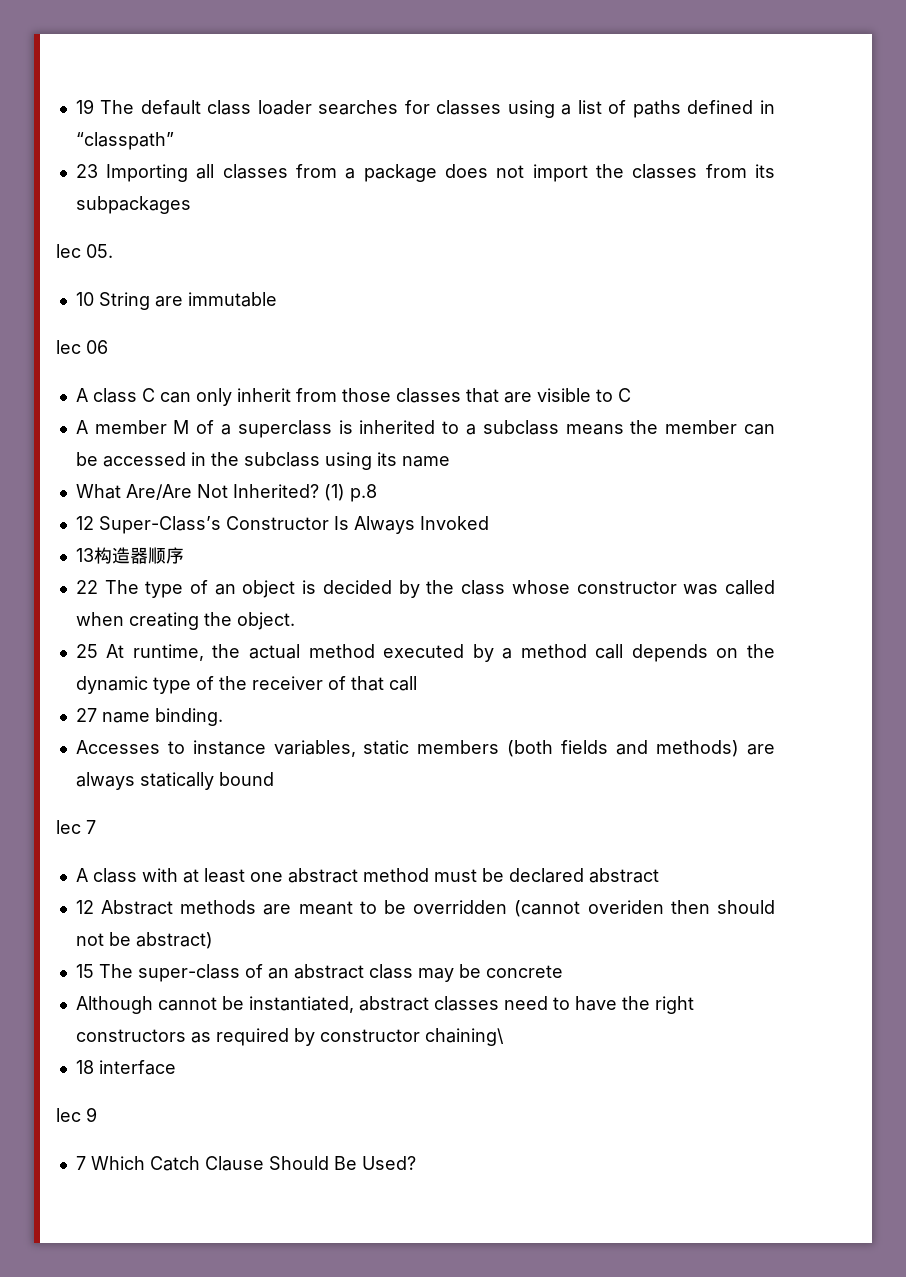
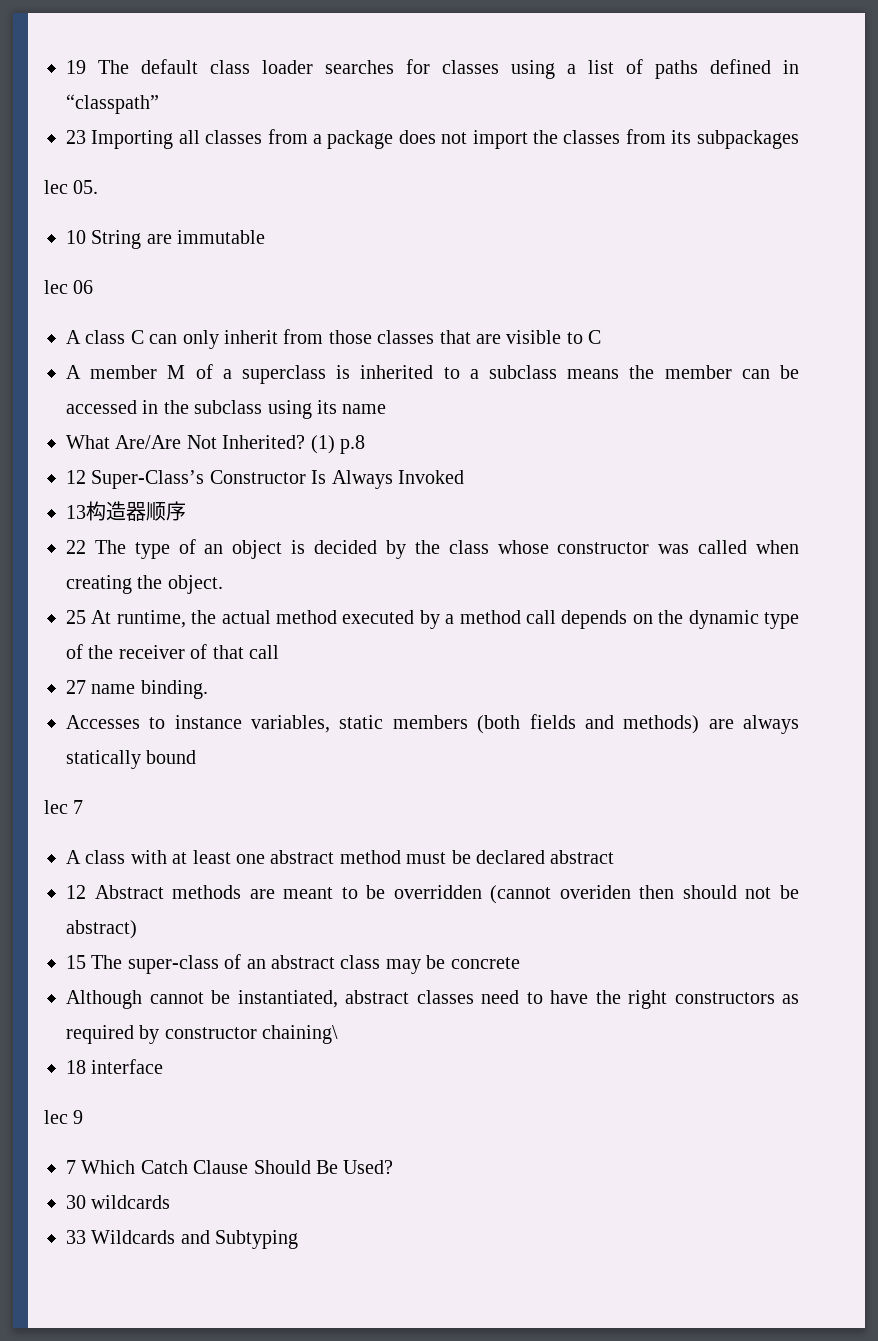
+ 30 wildcards
+ 33 Wildcards and Subtyping

